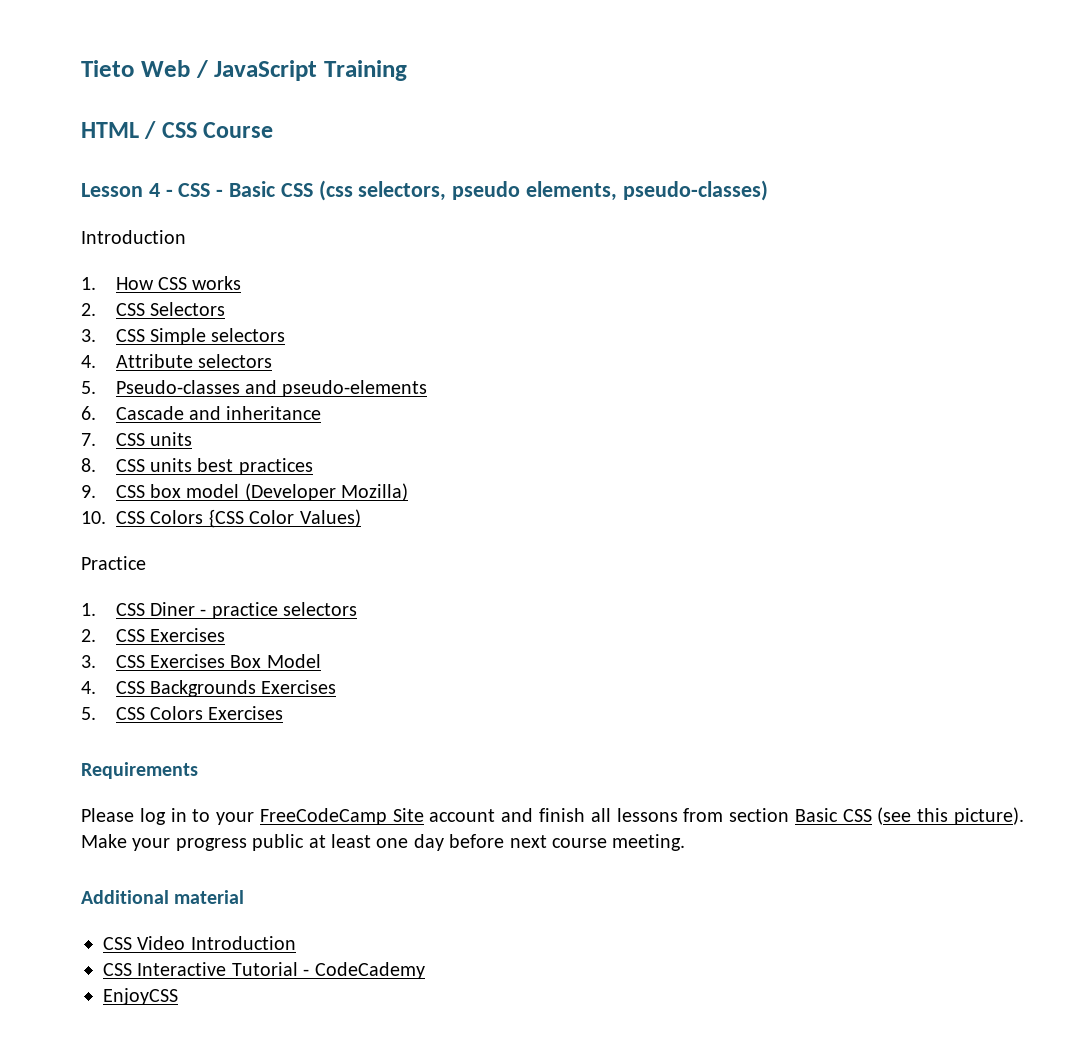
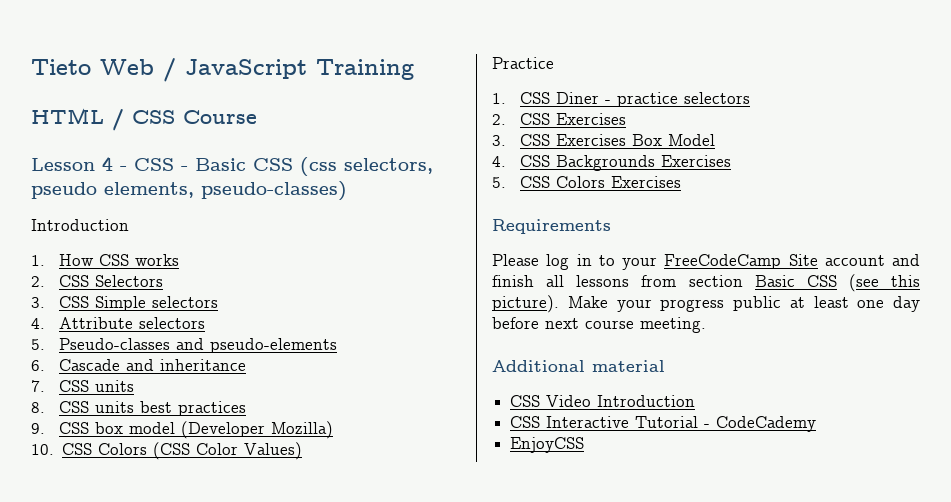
- 10. CSS Colors {CSS Color Values)
+ 10. CSS Colors (CSS Color Values)

